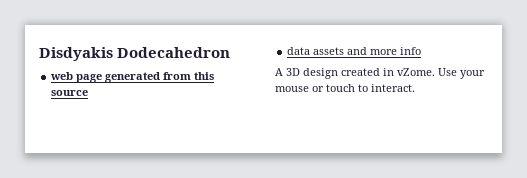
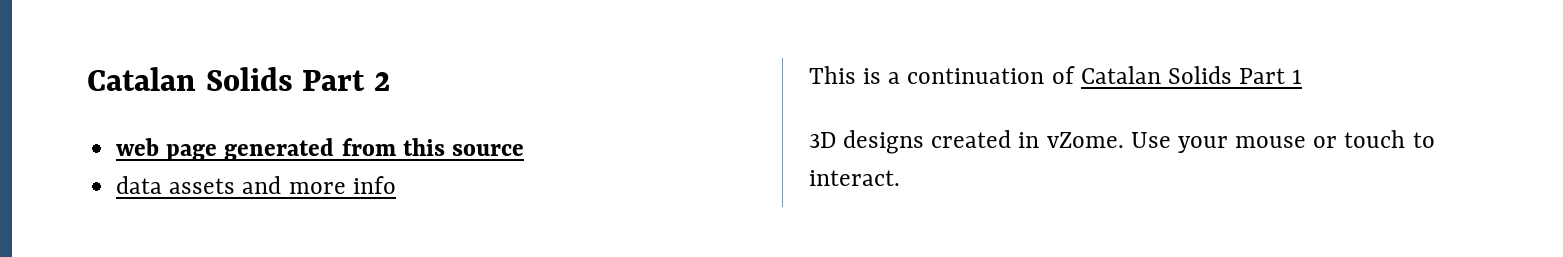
- Disdyakis Dodecahedron
+ Catalan Solids Part 2
- A 3D design created in vZome.
+ This is a continuation of Catalan Solids Part 1
+ 3D designs created in vZome.

